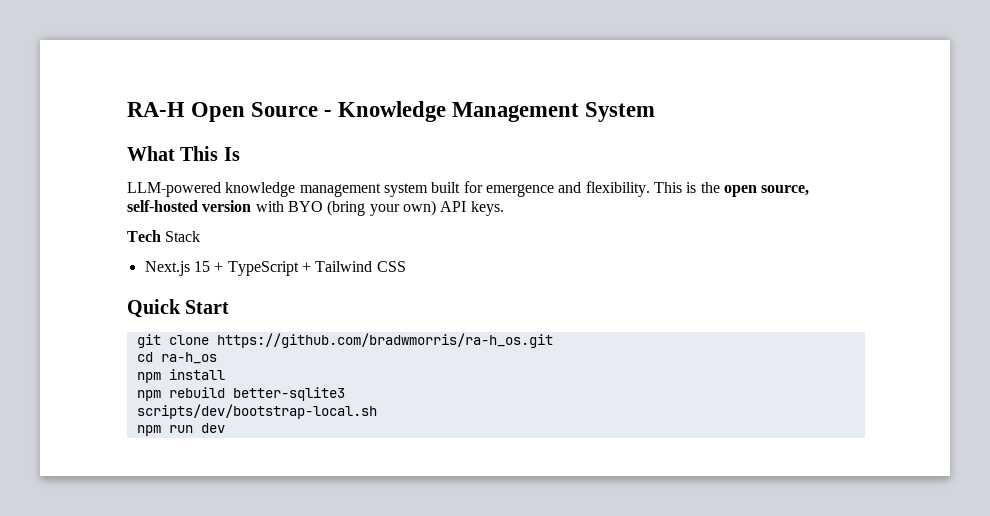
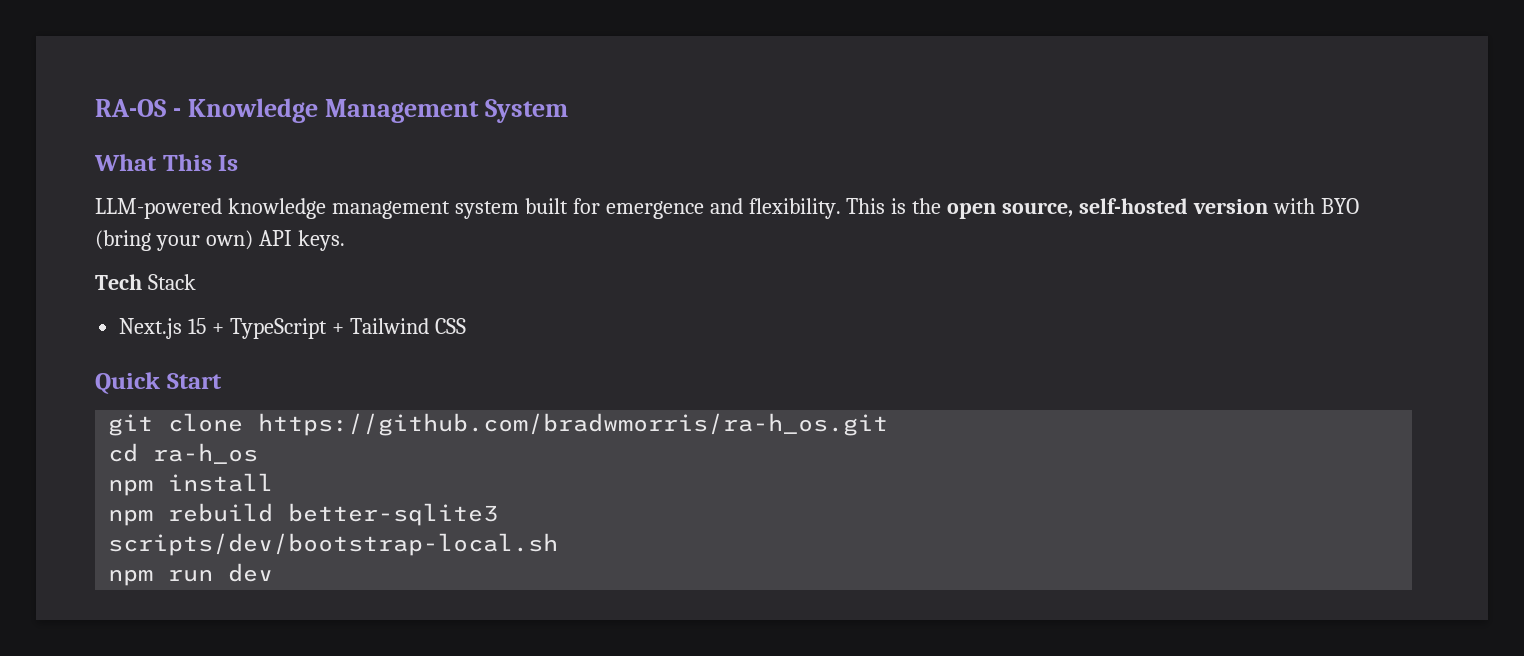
- RA-H Open Source - Knowledge Management System
+ RA-OS - Knowledge Management System

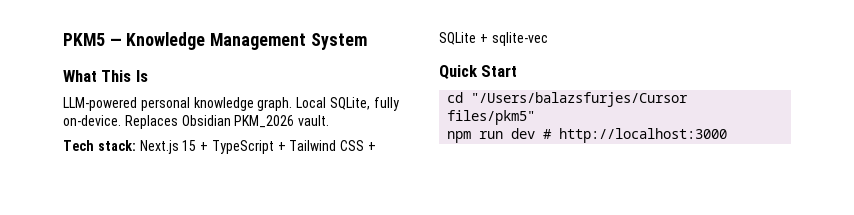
- RA-OS - Knowledge Management System
+ PKM5 — Knowledge Management System
- LLM-powered knowledge management system built for emergence and flexibility. This is the open source, self-hosted version with BYO (bring your own) API keys.
+ LLM-powered personal knowledge graph. Local SQLite, fully on-device. Replaces Obsidian PKM_2026 vault.
- Tech Stack
- Next.js 15 + TypeScript + Tailwind CSS
+ Tech stack: Next.js 15 + TypeScript + Tailwind CSS + SQLite + sqlite-vec
  Quick Start
- git clone https://github.com/bradwmorris/ra-h_os.git
- cd ra-h_os
- npm install
- npm rebuild better-sqlite3
- scripts/dev/bootstrap-local.sh
+ cd "/Users/balazsfurjes/Cursor files/pkm5"
- npm run dev
+ npm run dev # http://localhost:3000

